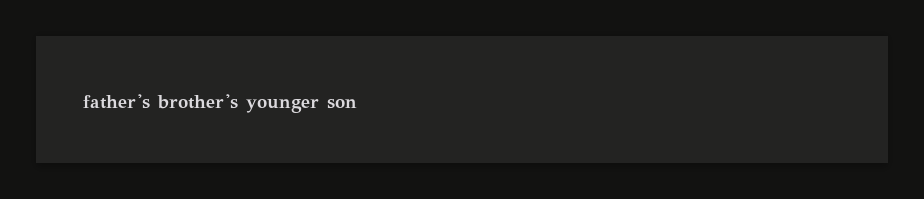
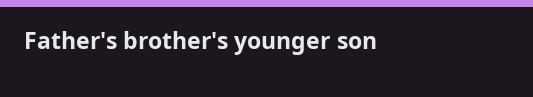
- father's brother's younger son
+ Father's brother's younger son

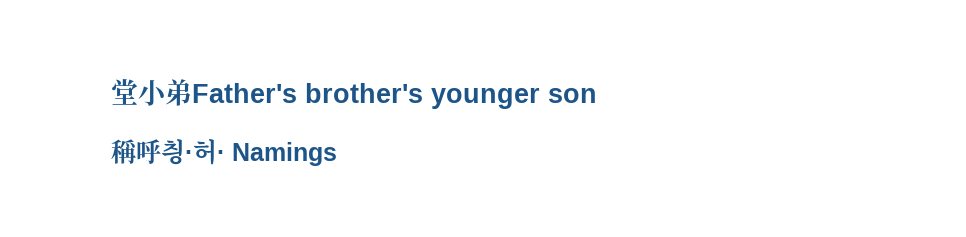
- Father's brother's younger son
+ 堂小弟Father's brother's younger son
+ 稱呼칑·허· Namings

